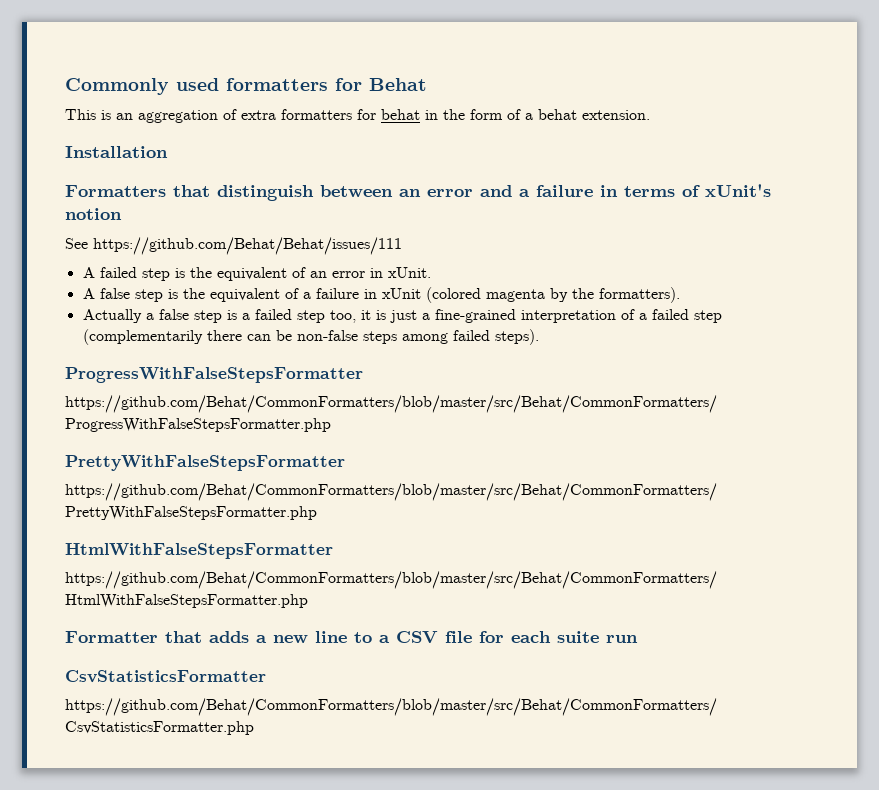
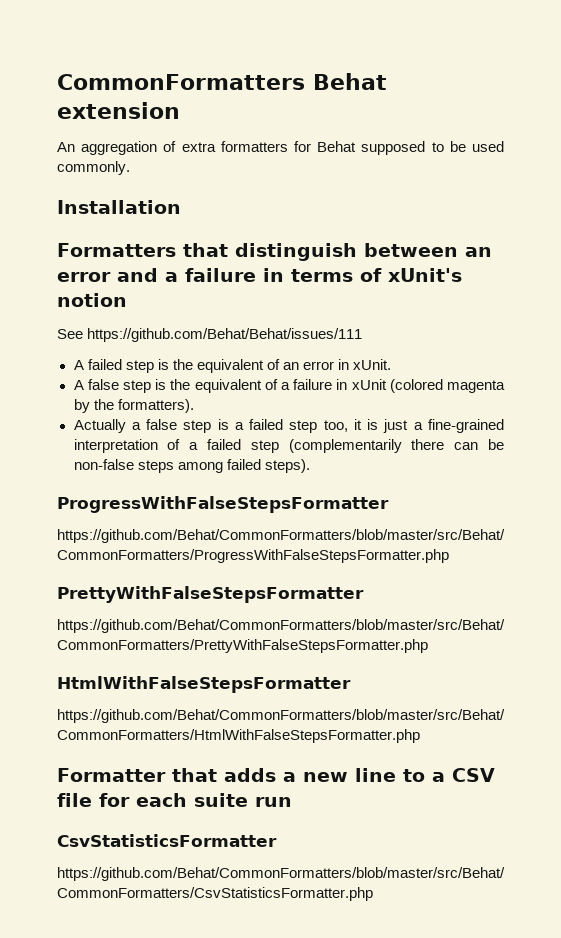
- Commonly used formatters for Behat
- This is an aggregation of extra formatters for behat in the form of a behat extension.
+ CommonFormatters Behat extension
+ An aggregation of extra formatters for Behat supposed to be used commonly.

